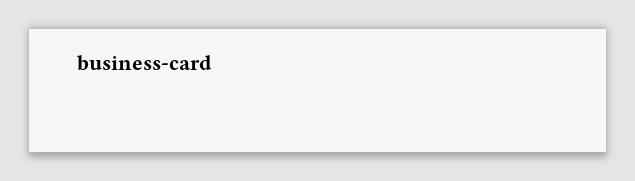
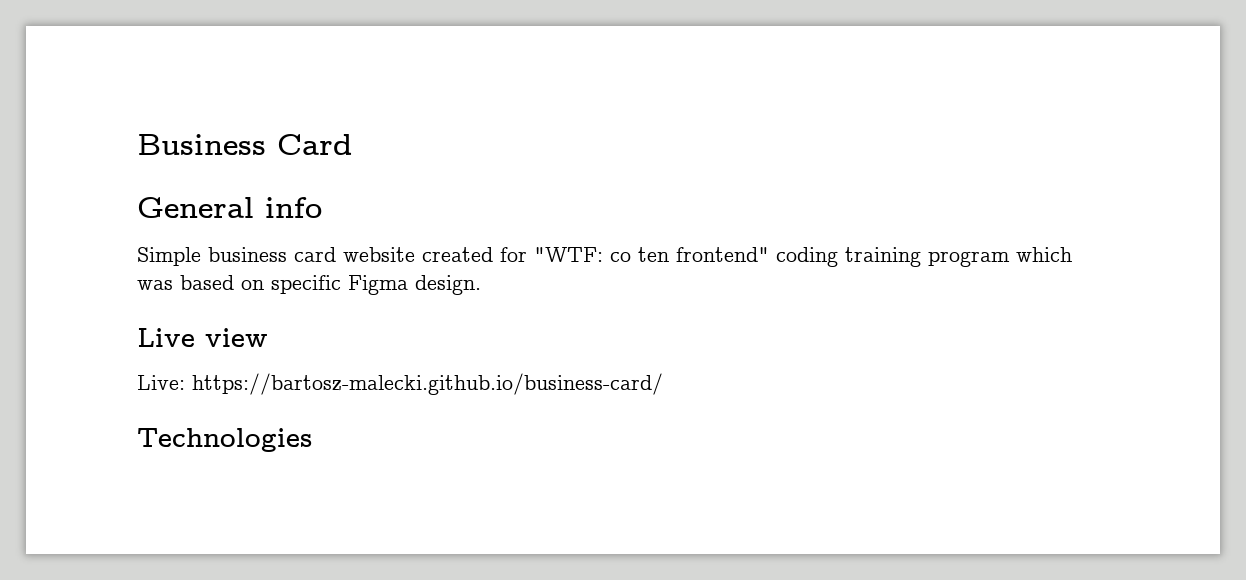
- business-card
+ Business Card
+ General info
+ Simple business card website created for "WTF: co ten frontend" coding training program which was based on specific Figma design.
+ Live view
+ Live: https://bartosz-malecki.github.io/business-card/
+ Technologies

